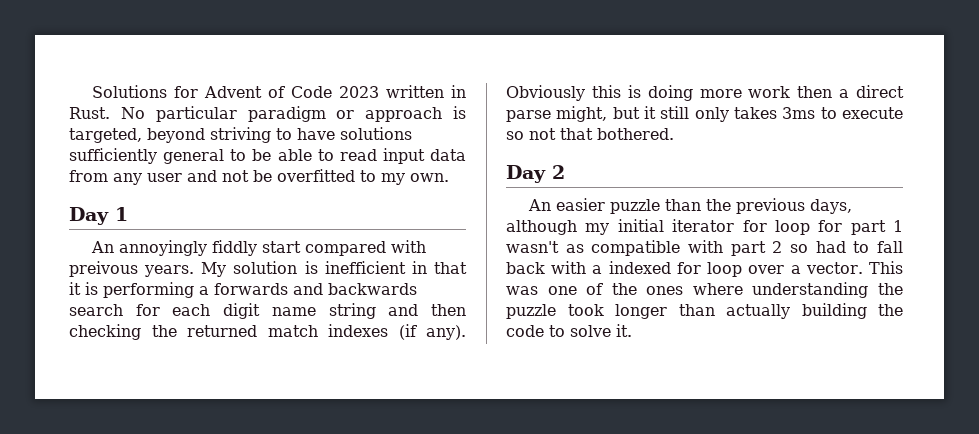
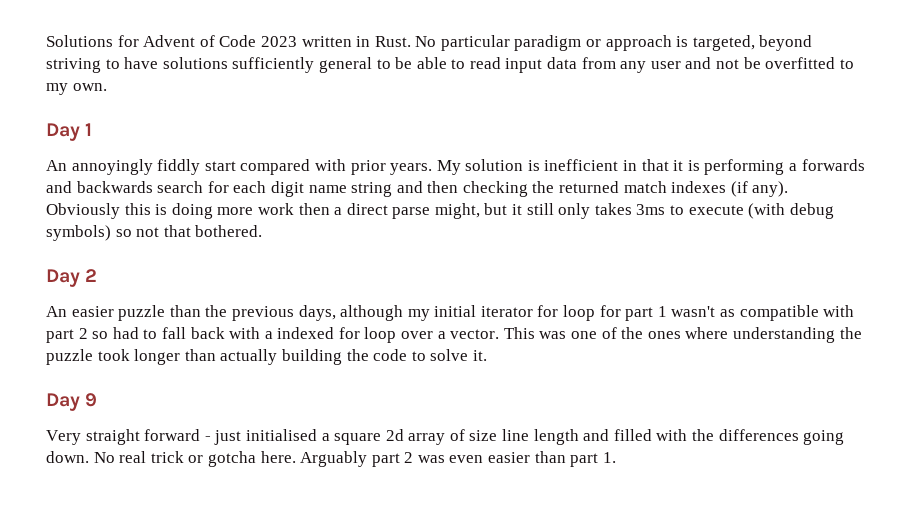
- An annoyingly fiddly start compared with preivous years.
+ An annoyingly fiddly start compared with prior years.
- Obviously this is doing more work then a direct parse might, but it still only takes 3ms to execute so not that bothered.
+ Obviously this is doing more work then a direct parse might, but it still only takes 3ms to execute (with debug symbols) so not that bothered.
+ Day 9
+ Very straight forward - just initialised a square 2d array of size line length and filled with the differences going down. No real trick or gotcha here. Arguably part 2 was even easier than part 1.

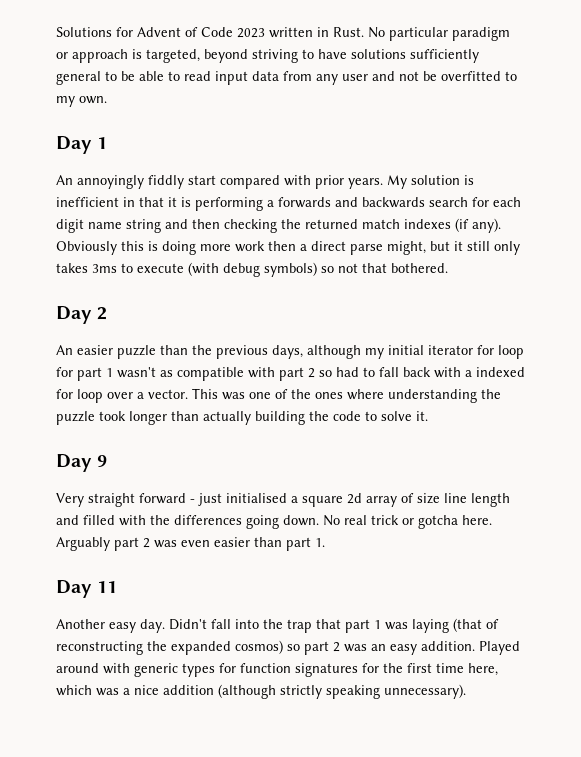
+ Day 11
+ Another easy day. Didn't fall into the trap that part 1 was laying (that of reconstructing the expanded cosmos) so part 2 was an easy addition. Played around with generic types for function signatures for the first time here, which was a nice addition (although strictly speaking unnecessary).

